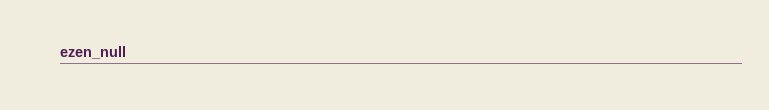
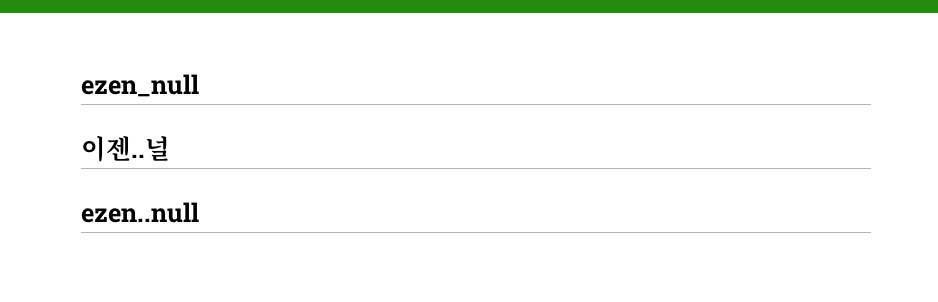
+ 이젠..널
+ ezen..null

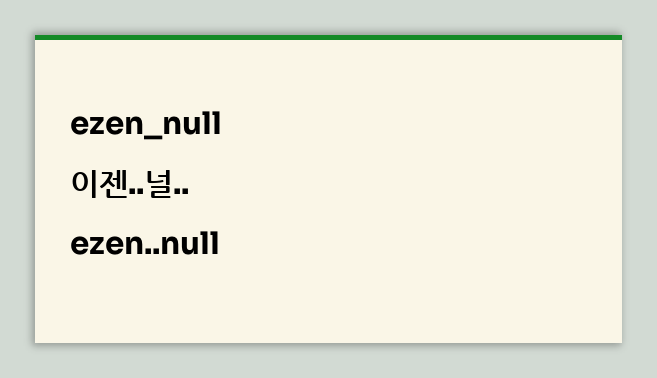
- 이젠..널
+ 이젠..널..

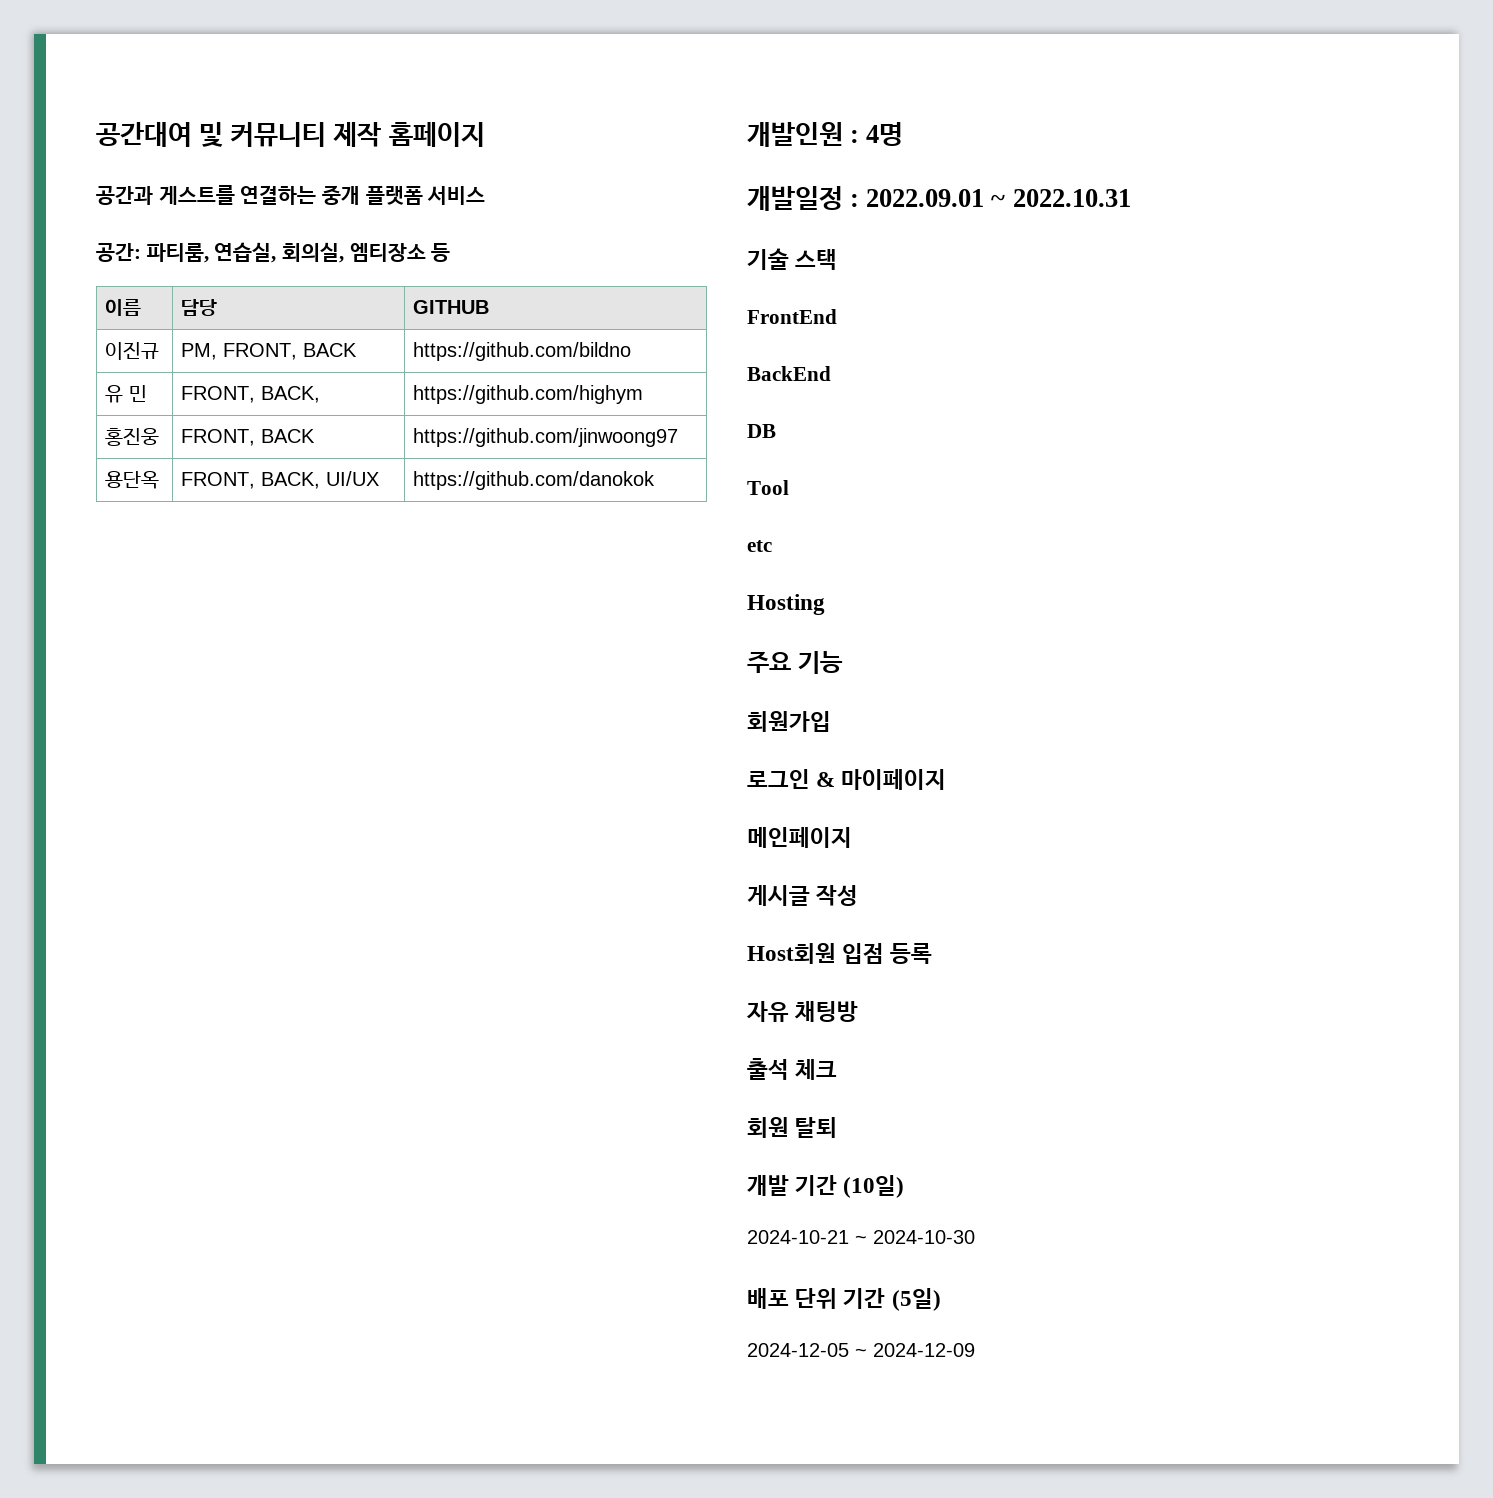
- ezen_null
- 이젠..널..
- ezen..null
+ 공간대여 및 커뮤니티 제작 홈페이지
+ 공간과 게스트를 연결하는 중개 플랫폼 서비스
+ 공간: 파티룸, 연습실, 회의실, 엠티장소 등
+ 이름 | 담당 | GITHUB
+ 이진규 | PM, FRONT, BACK | https://github.com/bildno
+ 유 민 | FRONT, BACK, | https://github.com/highym
+ 홍진웅 | FRONT, BACK | https://github.com/jinwoong97
+ 용단옥 | FRONT, BACK, UI/UX | https://github.com/danokok
+ 개발인원 : 4명
+ 개발일정 : 2022.09.01 ~ 2022.10.31
+ 기술 스택
+ FrontEnd
+ BackEnd
+ DB
+ Tool
+ etc
+ Hosting
+ 주요 기능
+ 회원가입
+ 로그인 & 마이페이지
+ 메인페이지
+ 게시글 작성
+ Host회원 입점 등록
+ 자유 채팅방
+ 출석 체크
+ 회원 탈퇴
+ 개발 기간 (10일)
+ 2024-10-21 ~ 2024-10-30
+ 배포 단위 기간 (5일)
+ 2024-12-05 ~ 2024-12-09

